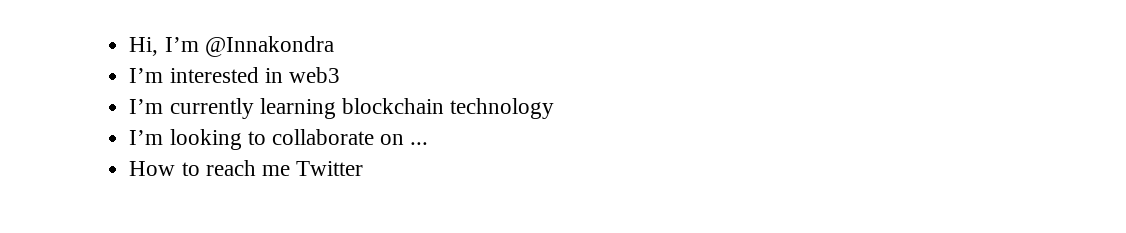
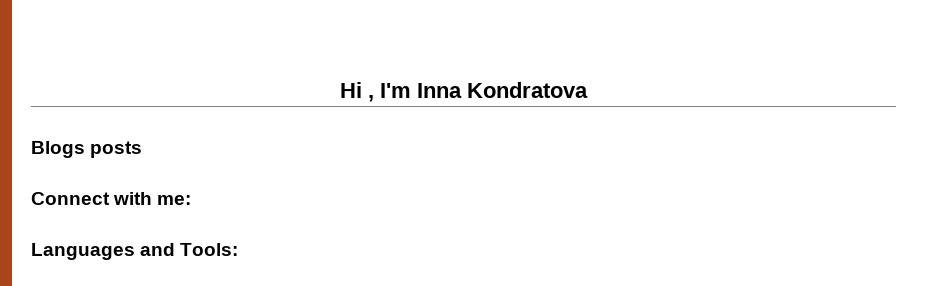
- Hi, I’m @Innakondra
- I’m interested in web3
- I’m currently learning blockchain technology
- I’m looking to collaborate on ...
- How to reach me Twitter
+ Hi , I'm Inna Kondratova
+ Blogs posts
+ Connect with me:
+ Languages and Tools:

